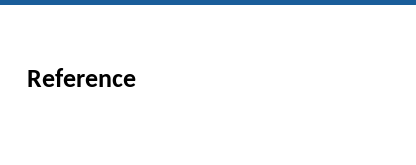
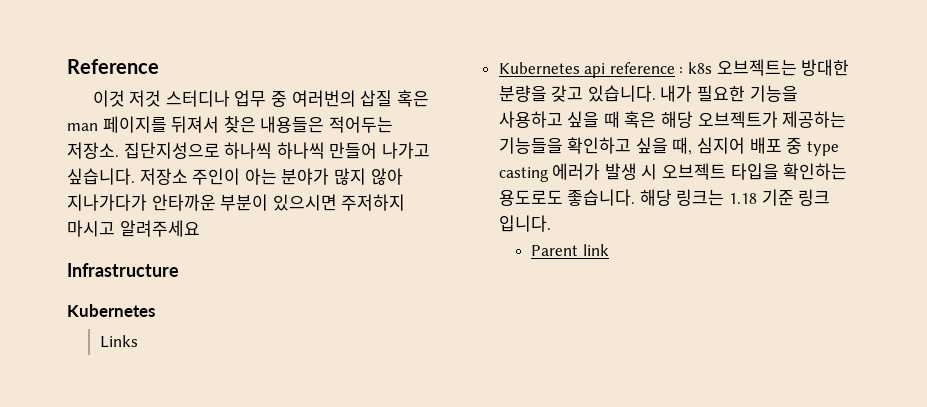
+ 이것 저것 스터디나 업무 중 여러번의 삽질 혹은 man 페이지를 뒤져서 찾은 내용들은 적어두는 저장소. 집단지성으로 하나씩 하나씩 만들어 나가고 싶습니다. 저장소 주인이 아는 분야가 많지 않아 지나가다가 안타까운 부분이 있으시면 주저하지 마시고 알려주세요
+ Infrastructure
+ Kubernetes
+ Links
+ Kubernetes api reference : k8s 오브젝트는 방대한 분량을 갖고 있습니다. 내가 필요한 기능을 사용하고 싶을 때 혹은 해당 오브젝트가 제공하는 기능들을 확인하고 싶을 때, 심지어 배포 중 type casting 에러가 발생 시 오브젝트 타입을 확인하는 용도로도 좋습니다. 해당 링크는 1.18 기준 링크 입니다.
+ Parent link

